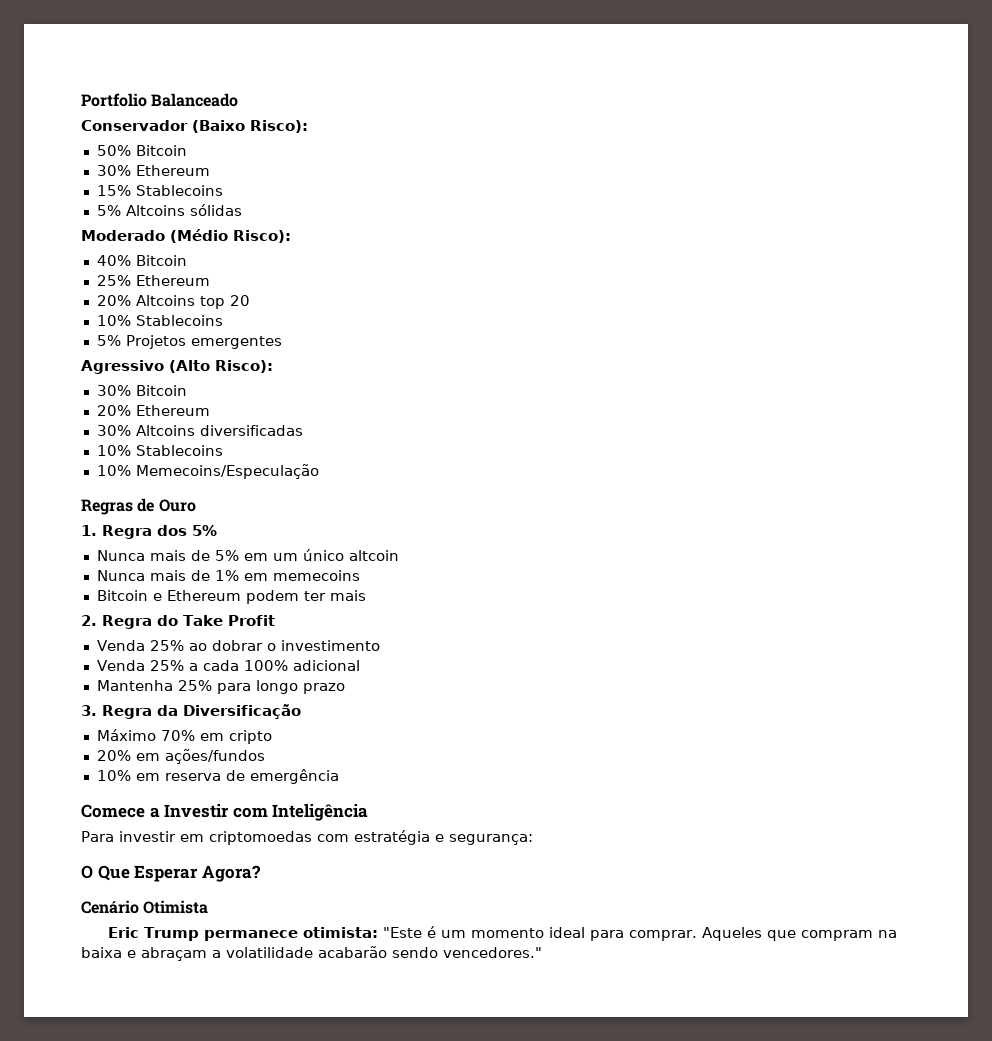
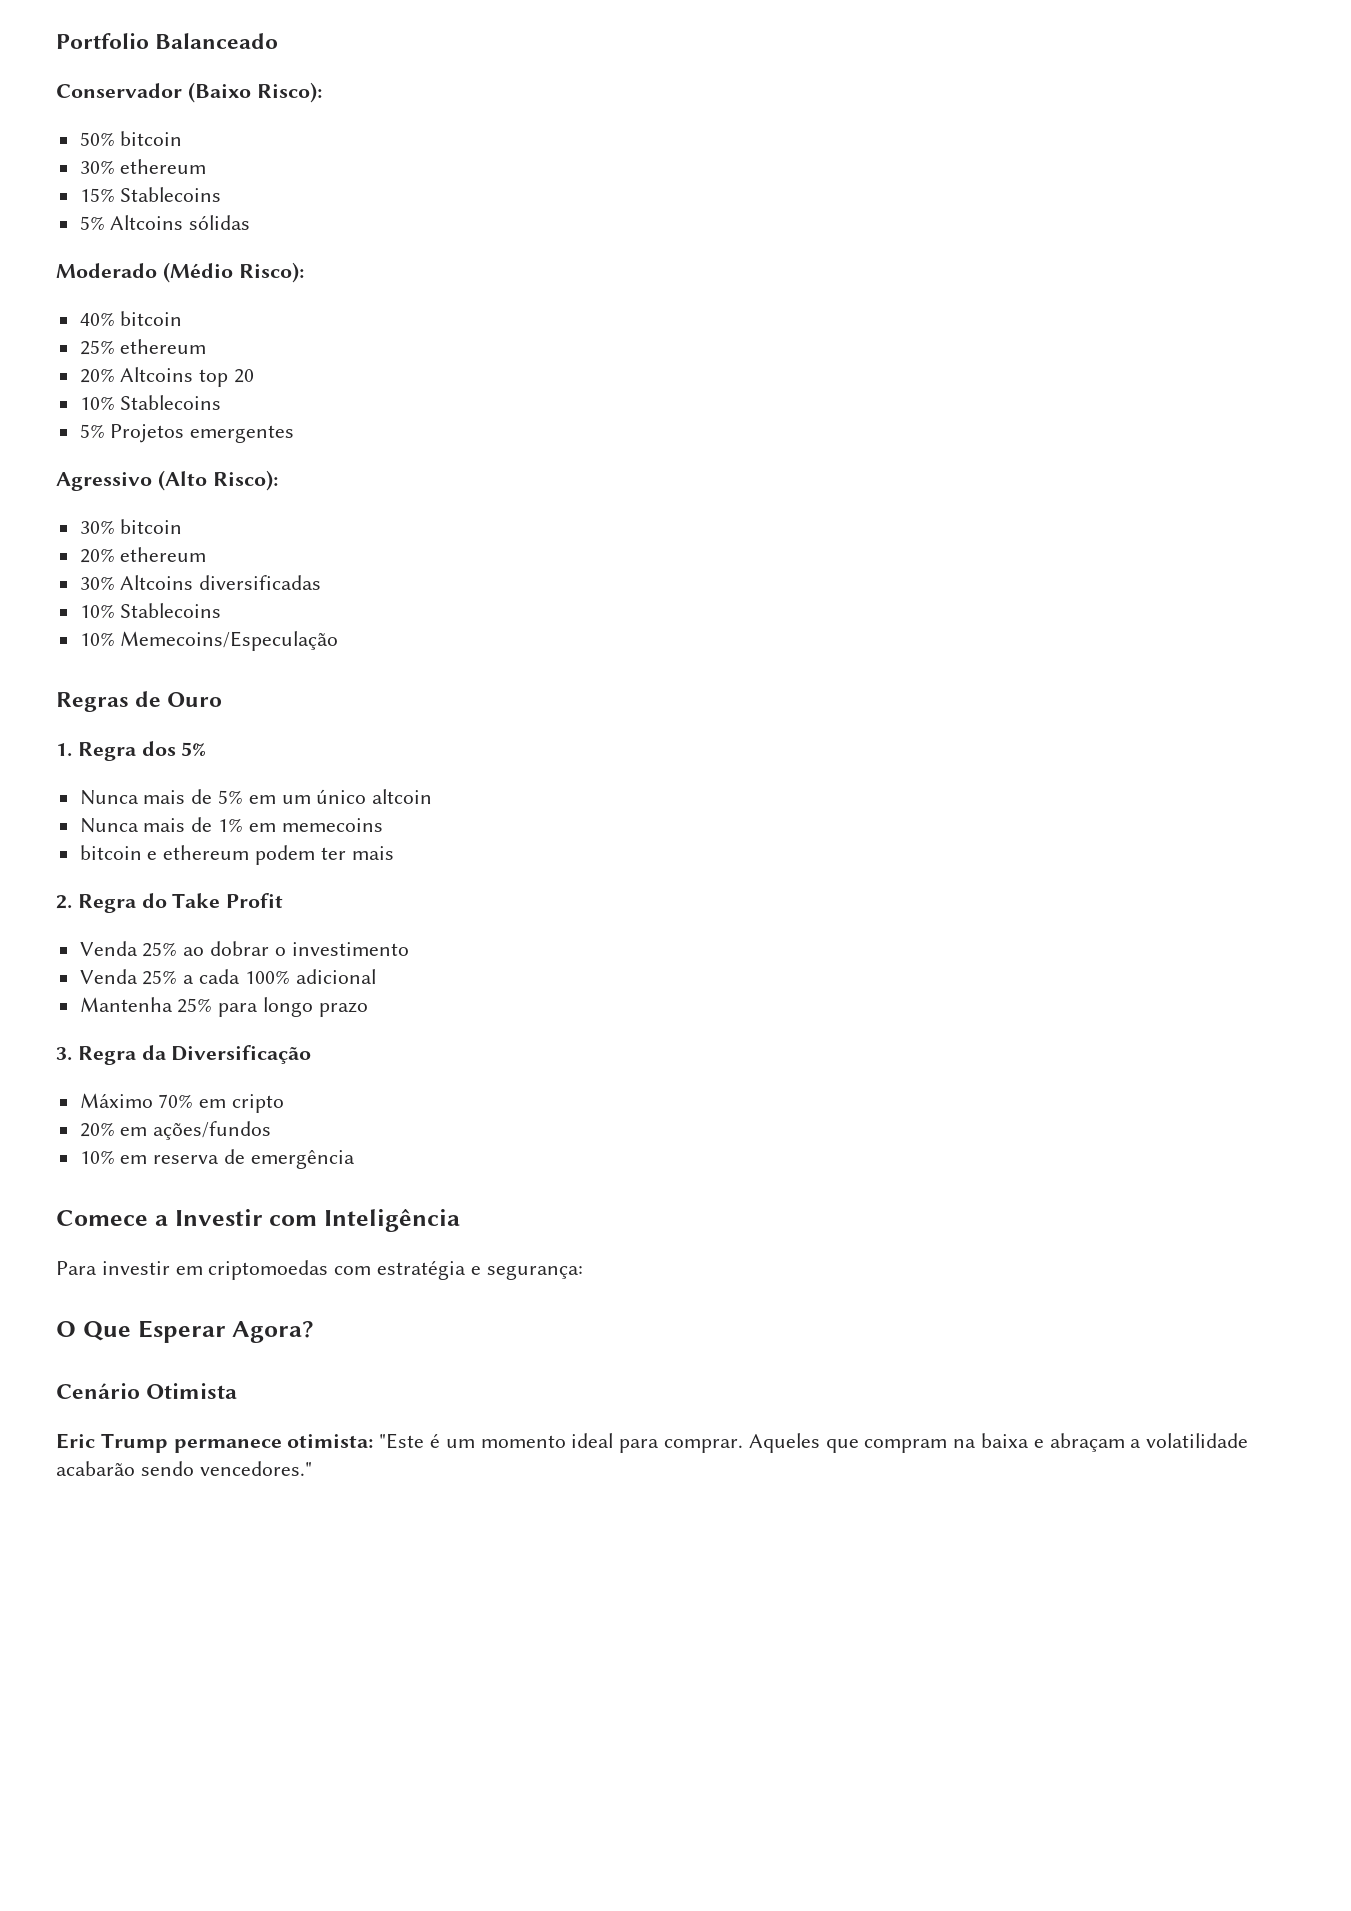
- 50% Bitcoin
- 30% Ethereum
+ 50% bitcoin
+ 30% ethereum
- 40% Bitcoin
- 25% Ethereum
+ 40% bitcoin
+ 25% ethereum
- 30% Bitcoin
- 20% Ethereum
+ 30% bitcoin
+ 20% ethereum
- Bitcoin e Ethereum podem ter mais
+ bitcoin e ethereum podem ter mais

